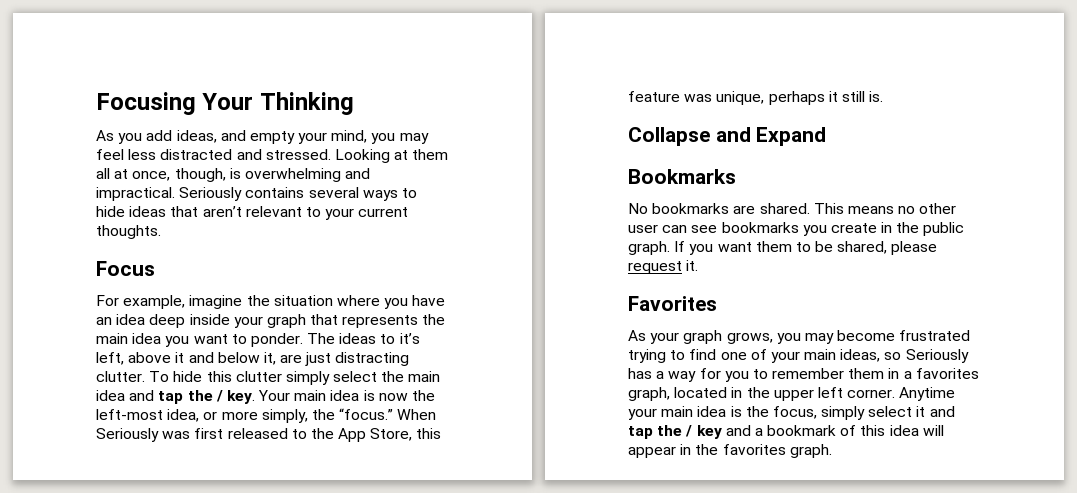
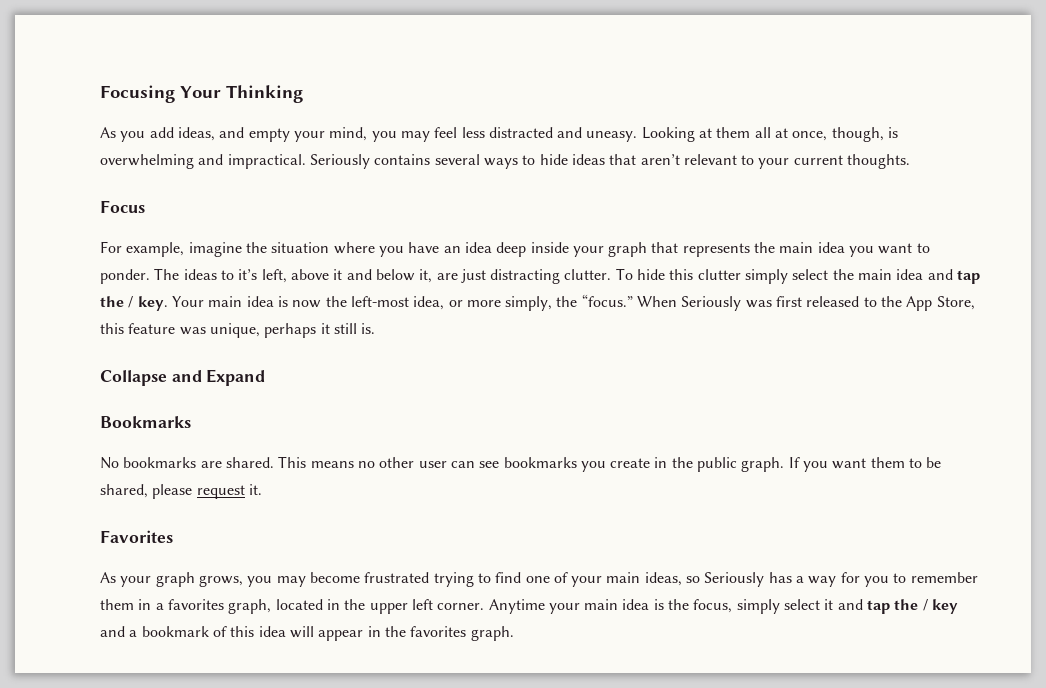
- As you add ideas, and empty your mind, you may feel less distracted and stressed.
+ As you add ideas, and empty your mind, you may feel less distracted and uneasy.

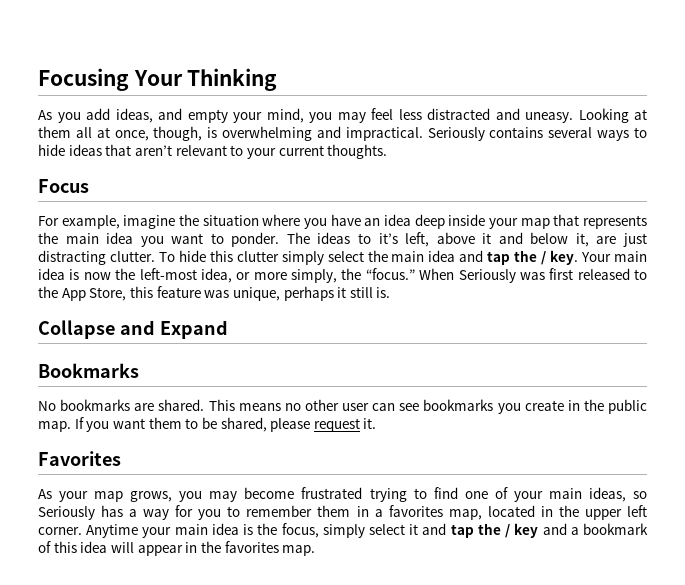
- For example, imagine the situation where you have an idea deep inside your graph that represents the main idea you want to ponder.
+ For example, imagine the situation where you have an idea deep inside your map that represents the main idea you want to ponder.
- This means no other user can see bookmarks you create in the public graph.
+ This means no other user can see bookmarks you create in the public map.
- As your graph grows, you may become frustrated trying to find one of your main ideas, so Seriously has a way for you to remember them in a favorites graph, located in the upper left corner.
+ As your map grows, you may become frustrated trying to find one of your main ideas, so Seriously has a way for you to remember them in a favorites map, located in the upper left corner.
- Anytime your main idea is the focus, simply select it and tap the / key and a bookmark of this idea will appear in the favorites graph.
+ Anytime your main idea is the focus, simply select it and tap the / key and a bookmark of this idea will appear in the favorites map.

